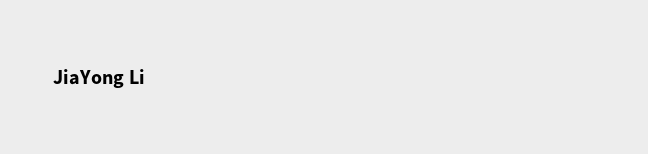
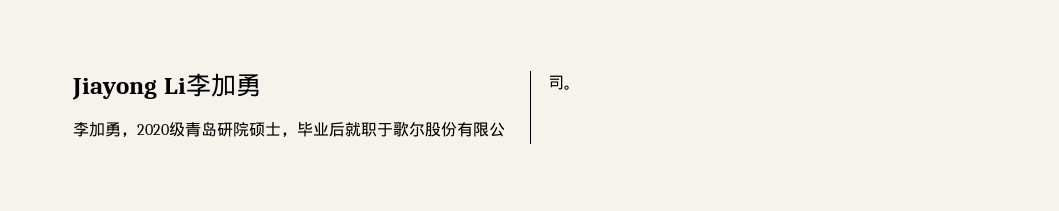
- JiaYong Li
+ Jiayong Li李加勇
+ 李加勇，2020级青岛研院硕士，毕业后就职于歌尔股份有限公司。

